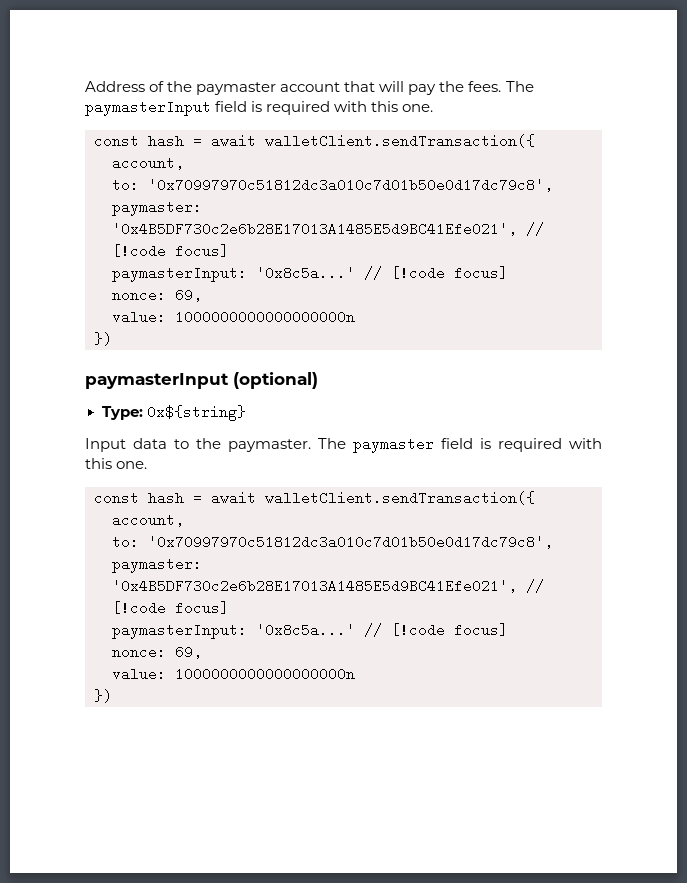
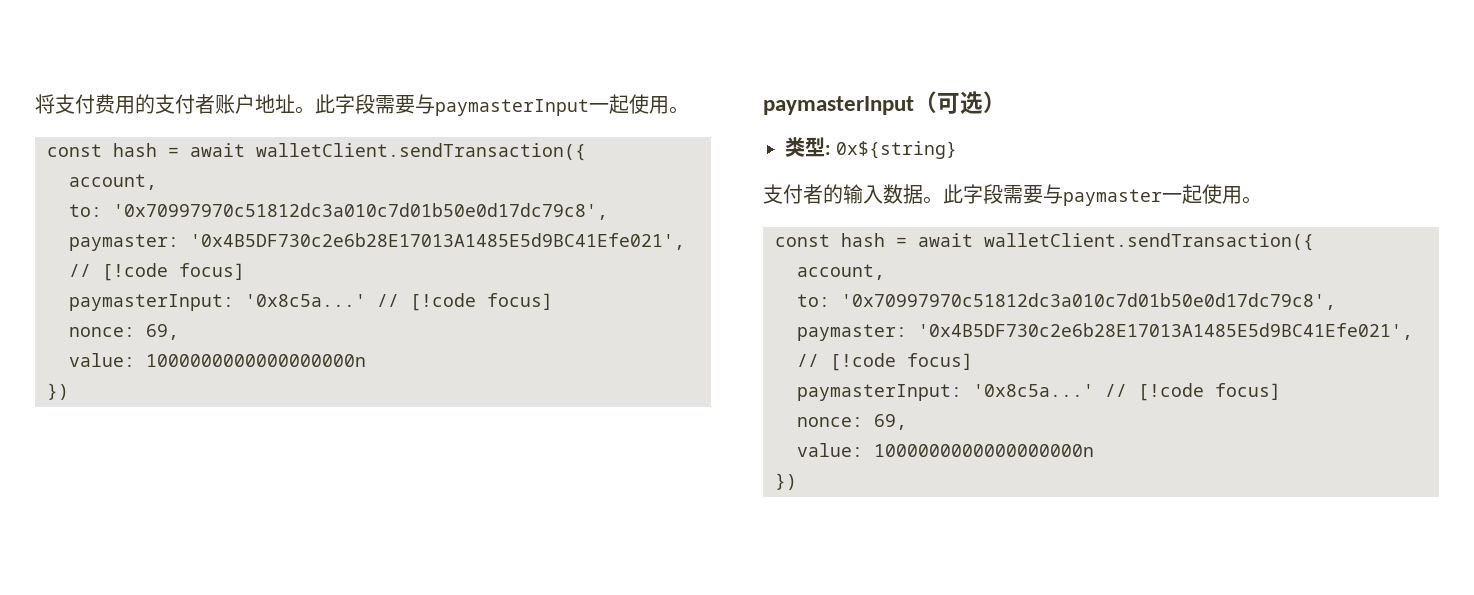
- Address of the paymaster account that will pay the fees. The paymasterInput field is required with this one.
+ 将支付费用的支付者账户地址。此字段需要与paymasterInput一起使用。
- paymasterInput (optional)
- Type: 0x${string}
- Input data to the paymaster. The paymaster field is required with this one.
+ paymasterInput（可选）
+ 类型: 0x${string}
+ 支付者的输入数据。此字段需要与paymaster一起使用。

